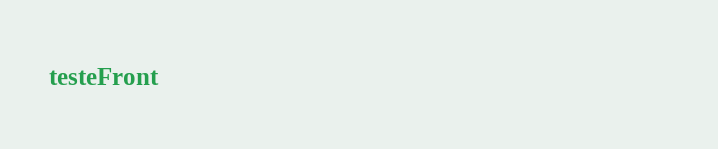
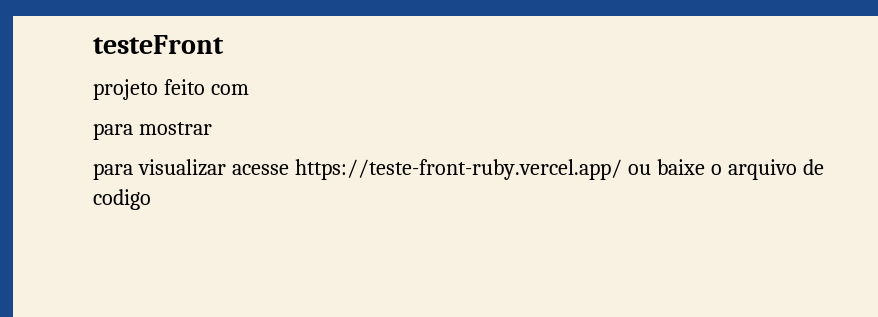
+ projeto feito com
+ para mostrar
+ para visualizar acesse https://teste-front-ruby.vercel.app/ ou baixe o arquivo de codigo

